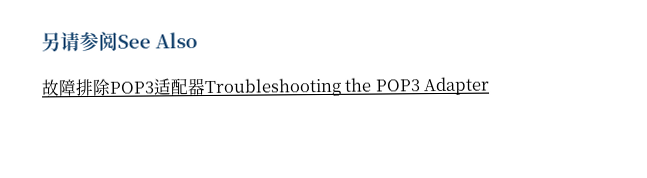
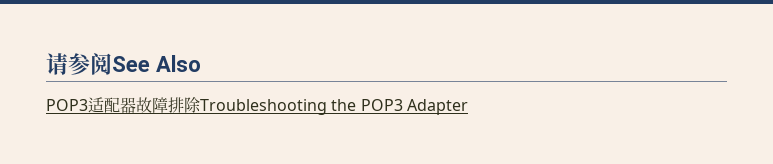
- 另请参阅See Also
+ 请参阅See Also
- 故障排除POP3适配器Troubleshooting the POP3 Adapter
+ POP3适配器故障排除Troubleshooting the POP3 Adapter

